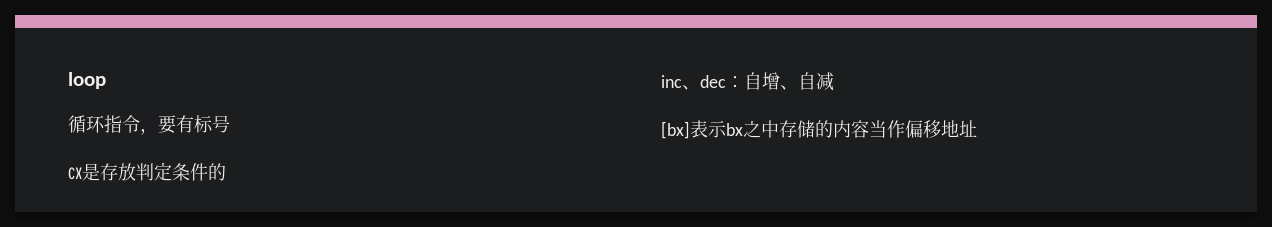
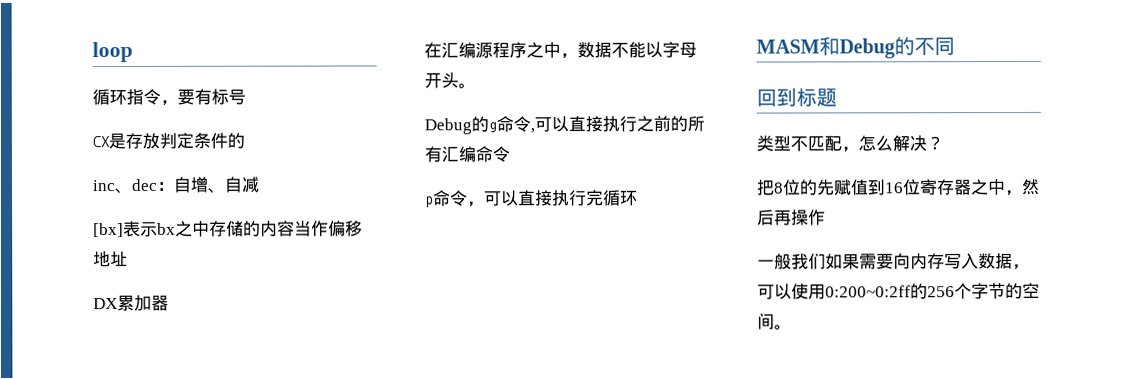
+ DX累加器
+ 在汇编源程序之中，数据不能以字母开头。
+ Debug的g命令,可以直接执行之前的所有汇编命令
+ p命令，可以直接执行完循环
+ MASM和Debug的不同
+ 回到标题
+ 类型不匹配，怎么解决？
+ 把8位的先赋值到16位寄存器之中，然后再操作
+ 一般我们如果需要向内存写入数据，可以使用0:200~0:2ff的256个字节的空间。

